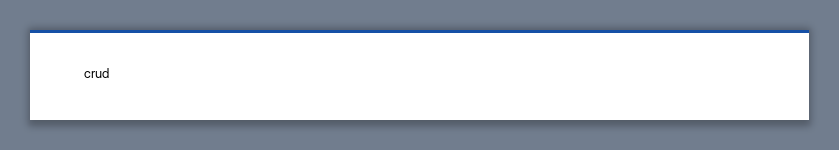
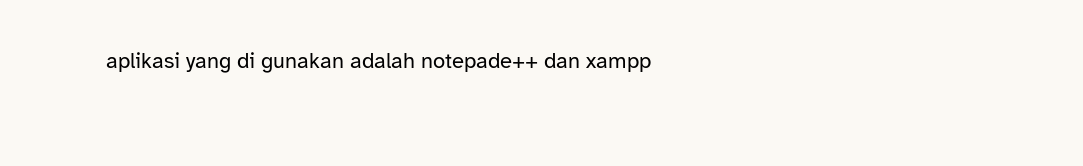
- crud
+ aplikasi yang di gunakan adalah notepade++ dan xampp

